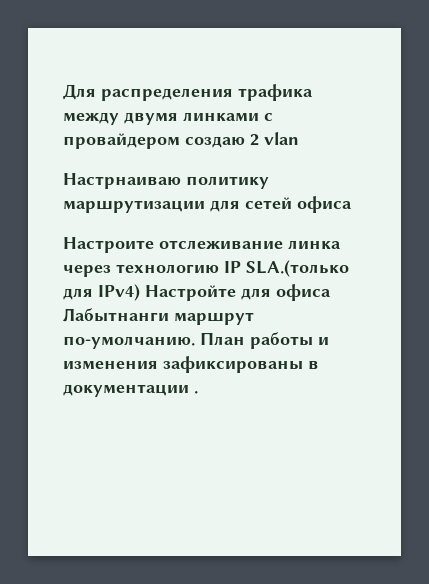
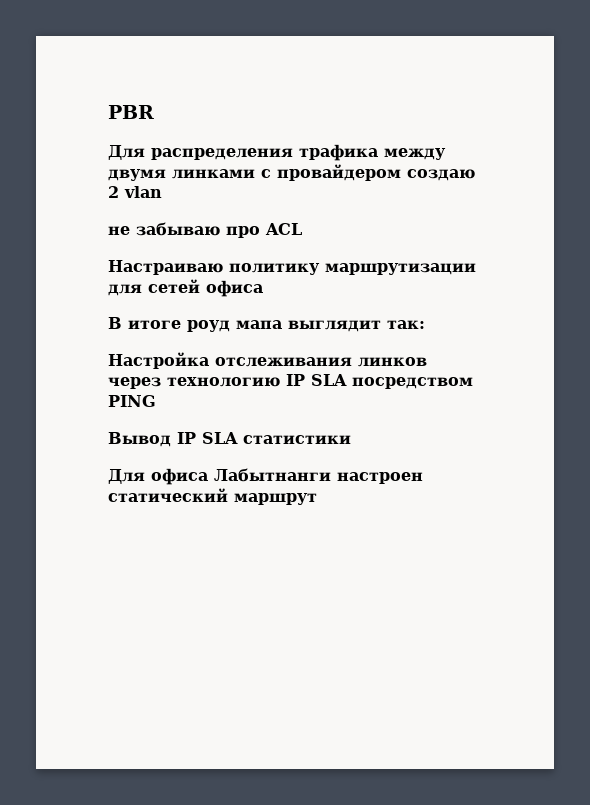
+ PBR
- Настрнаиваю политику маршрутизации для сетей офиса
+ не забываю про ACL
+ Настраиваю политику маршрутизации для сетей офиса
- Настроите отслеживание линка через технологию IP SLA.(только для IPv4) Настройте для офиса Лабытнанги маршрут по-умолчанию. План работы и изменения зафиксированы в документации .
+ В итоге роуд мапа выглядит так:
+ Настройка отслеживания линков через технологию IP SLA посредством PING
+ Вывод IP SLA статистики
+ Для офиса Лабытнанги настроен статический маршрут

